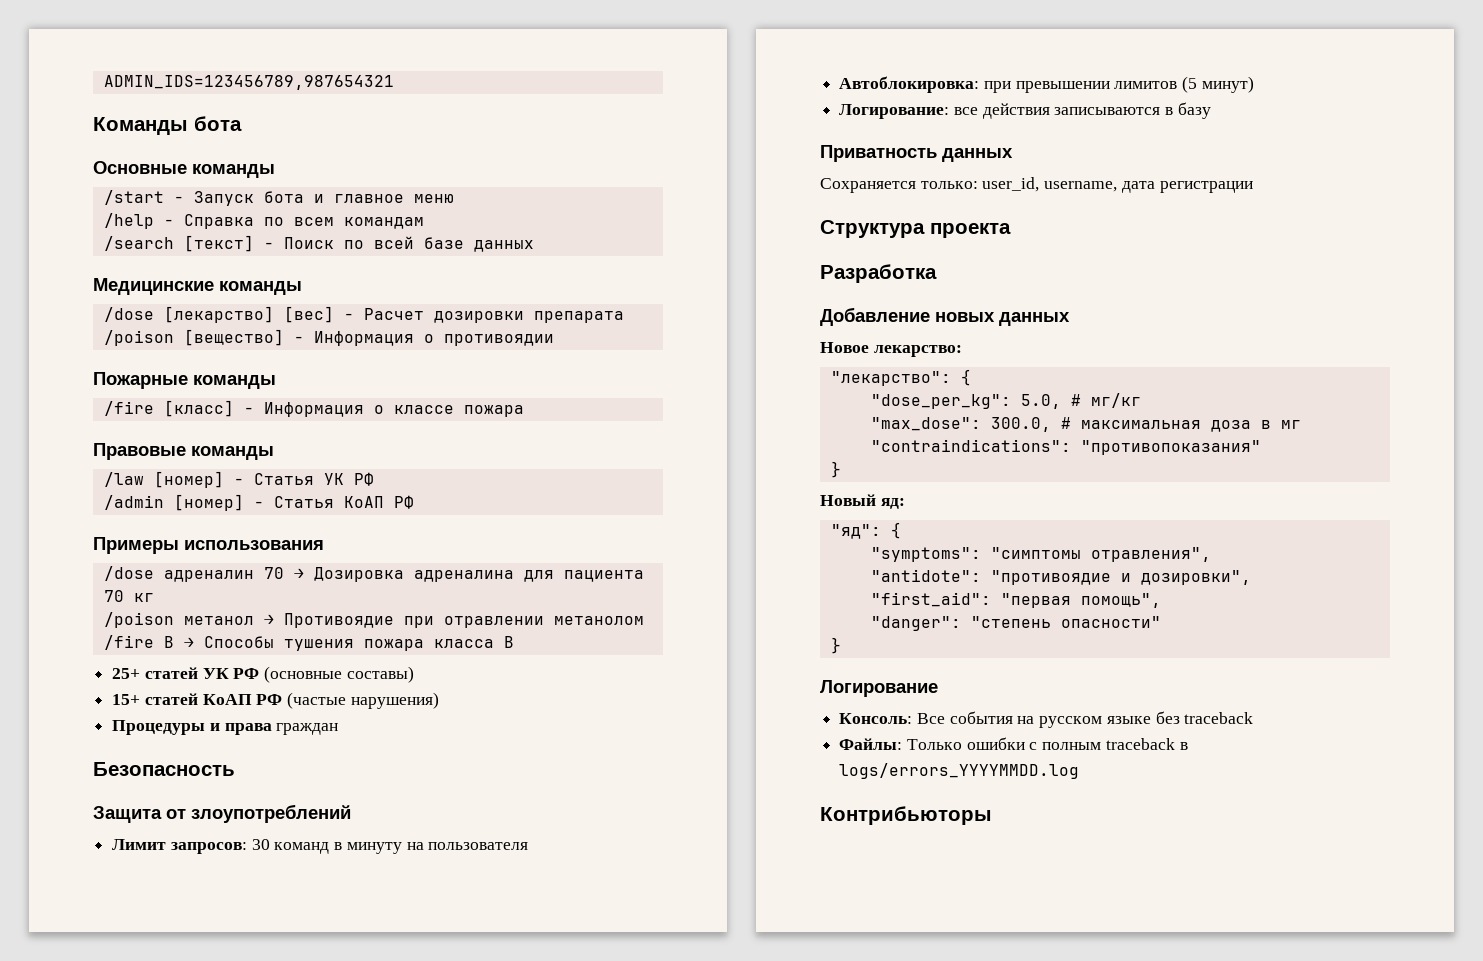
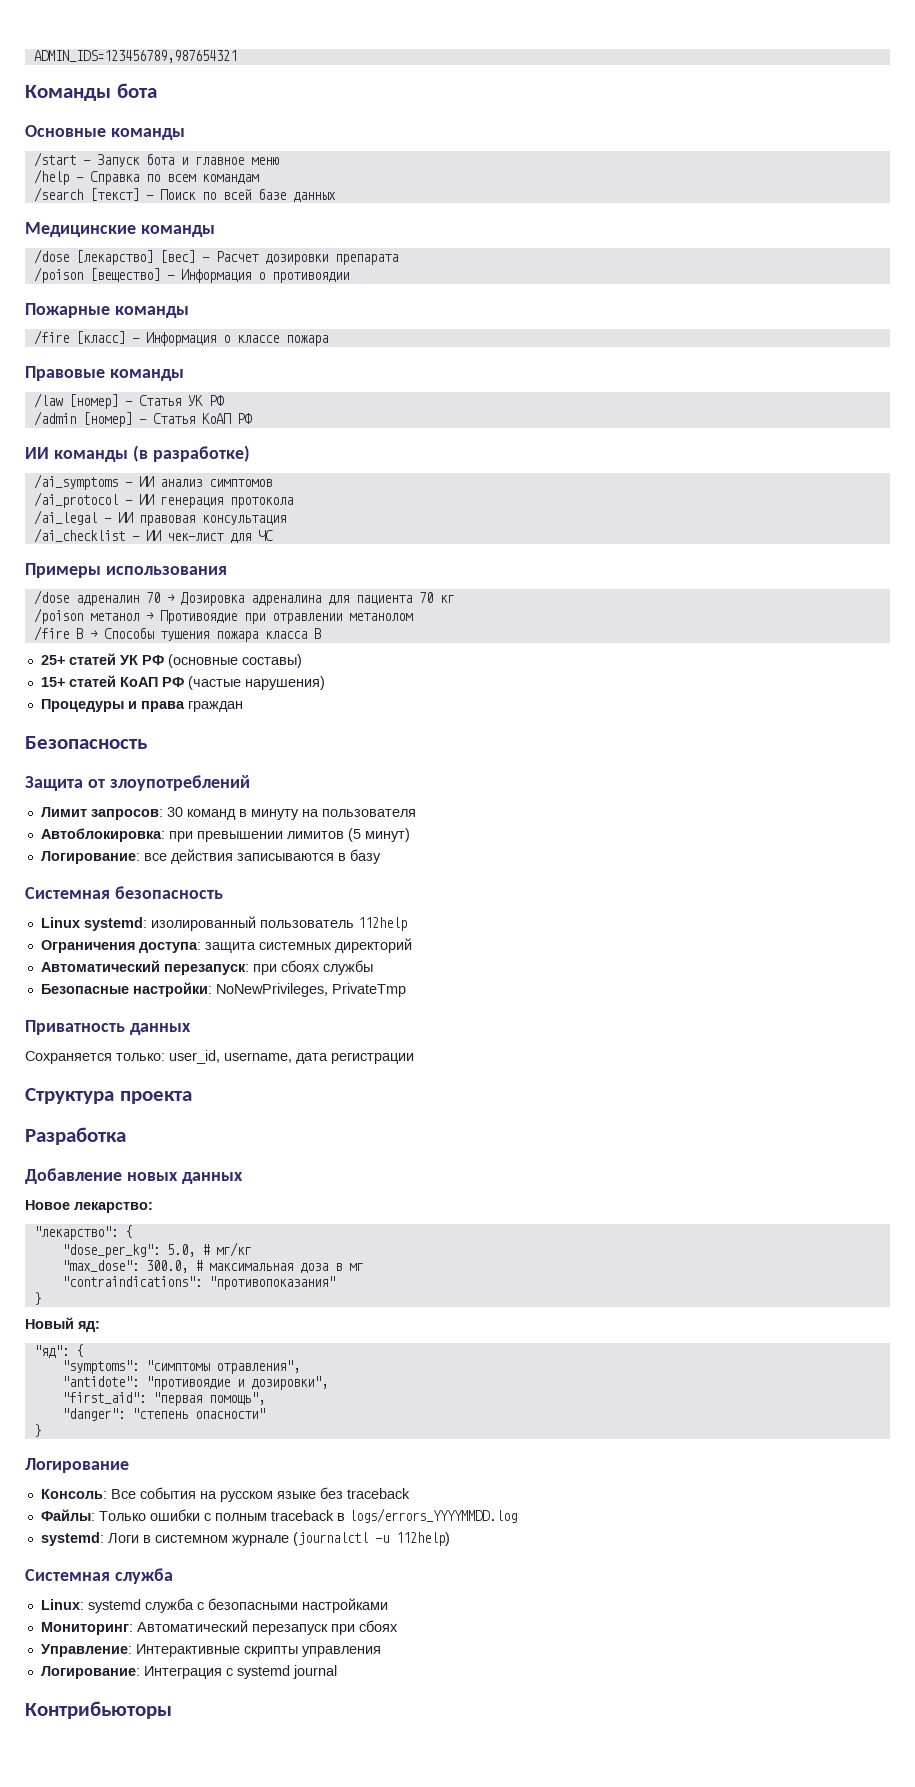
+ ИИ команды (в разработке)
+ /ai_symptoms - ИИ анализ симптомов
+ /ai_protocol - ИИ генерация протокола
+ /ai_legal - ИИ правовая консультация
+ /ai_checklist - ИИ чек-лист для ЧС
+ Системная безопасность
+ Linux systemd: изолированный пользователь 112help
+ Ограничения доступа: защита системных директорий
+ Автоматический перезапуск: при сбоях службы
+ Безопасные настройки: NoNewPrivileges, PrivateTmp
+ systemd: Логи в системном журнале (journalctl -u 112help)
+ Системная служба
+ Linux: systemd служба с безопасными настройками
+ Мониторинг: Автоматический перезапуск при сбоях
+ Управление: Интерактивные скрипты управления
+ Логирование: Интеграция с systemd journal

